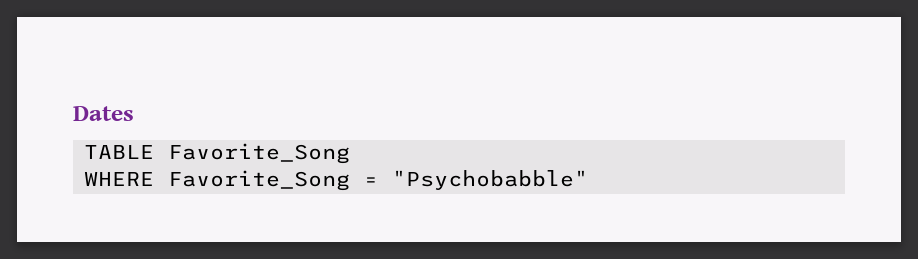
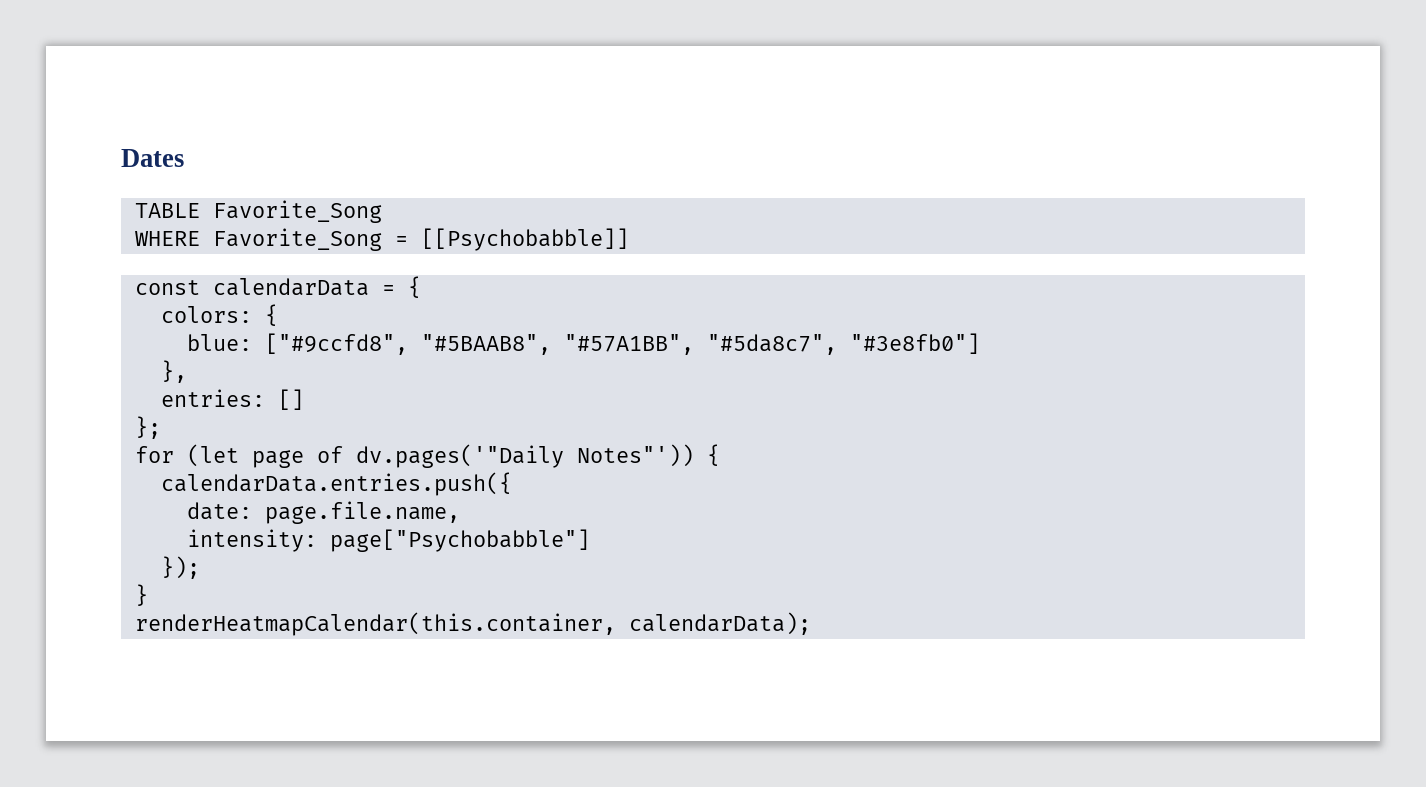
- WHERE Favorite_Song = "Psychobabble"
+ WHERE Favorite_Song = [[Psychobabble]]
+ const calendarData = {
+ colors: {
+ blue: ["#9ccfd8", "#5BAAB8", "#57A1BB", "#5da8c7", "#3e8fb0"]
+ },
+ entries: []
+ };
+ for (let page of dv.pages('"Daily Notes"')) {
+ calendarData.entries.push({
+ date: page.file.name,
+ intensity: page["Psychobabble"]
+ });
+ }
+ renderHeatmapCalendar(this.container, calendarData);

